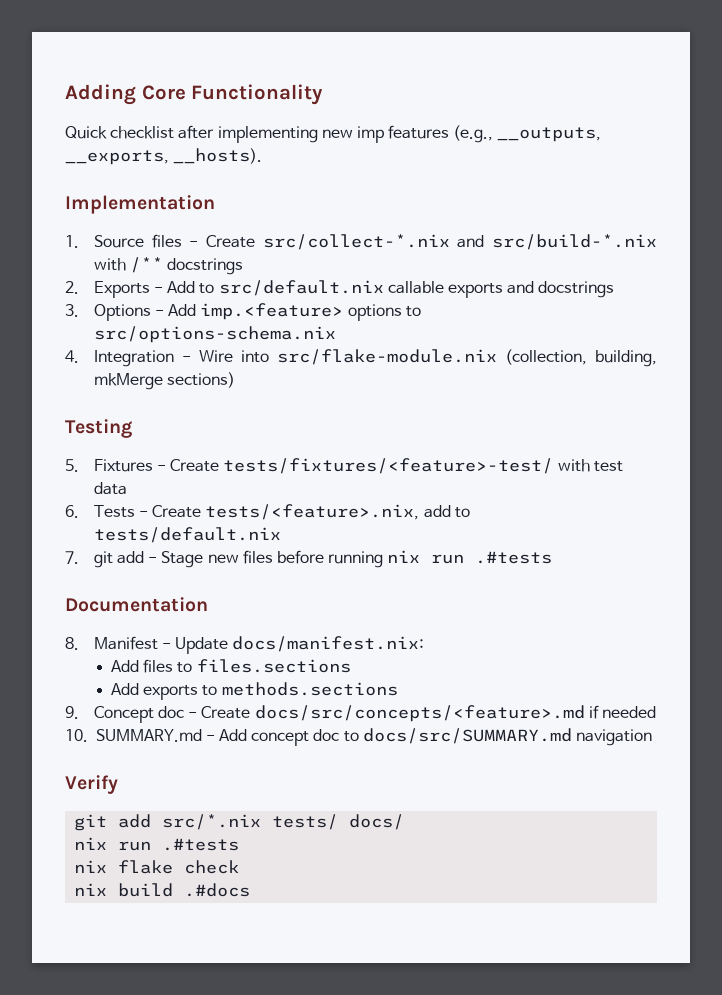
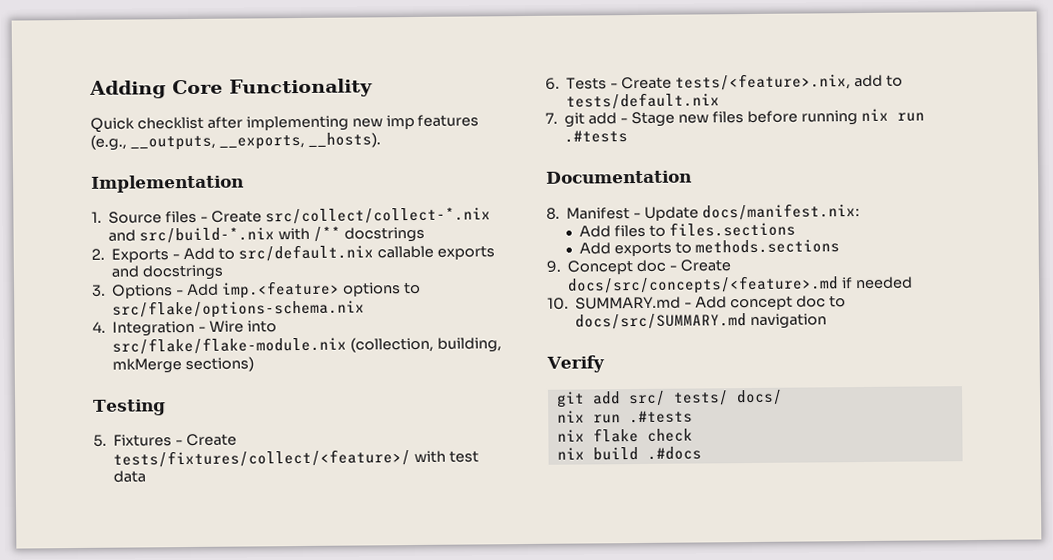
- 1. Source files - Create src/collect-*.nix and src/build-*.nix with /** docstrings
+ 1. Source files - Create src/collect/collect-*.nix and src/build-*.nix with /** docstrings
- 3. Options - Add imp.<feature> options to src/options-schema.nix
+ 3. Options - Add imp.<feature> options to src/flake/options-schema.nix
- 4. Integration - Wire into src/flake-module.nix (collection, building, mkMerge sections)
+ 4. Integration - Wire into src/flake/flake-module.nix (collection, building, mkMerge sections)
- 5. Fixtures - Create tests/fixtures/<feature>-test/ with test data
+ 5. Fixtures - Create tests/fixtures/collect/<feature>/ with test data
- git add src/*.nix tests/ docs/
+ git add src/ tests/ docs/

